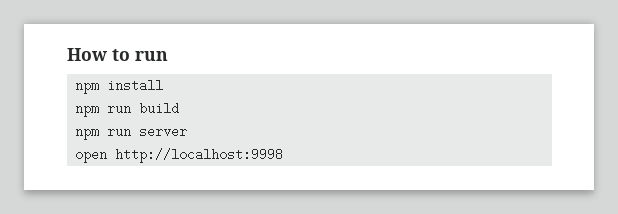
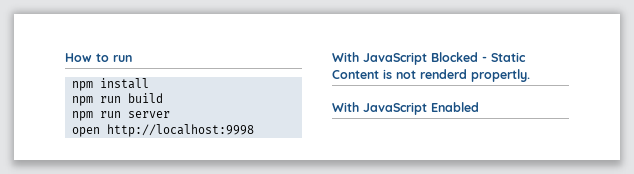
+ With JavaScript Blocked - Static Content is not renderd propertly.
+ With JavaScript Enabled

